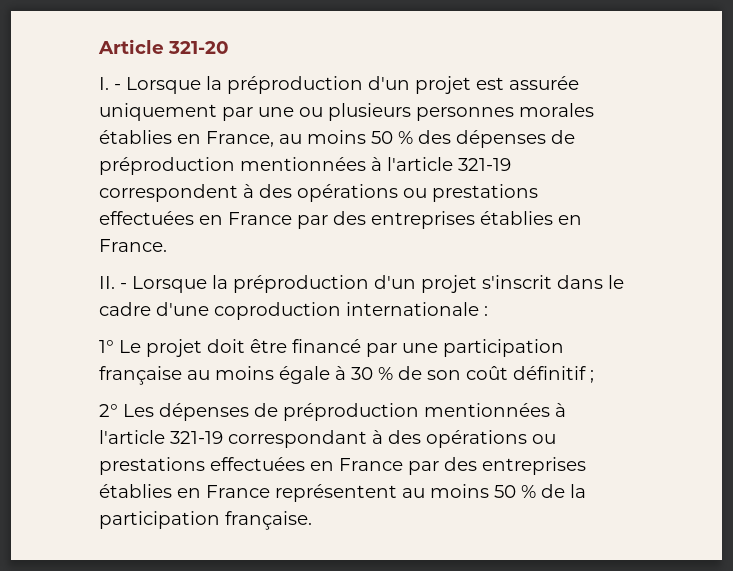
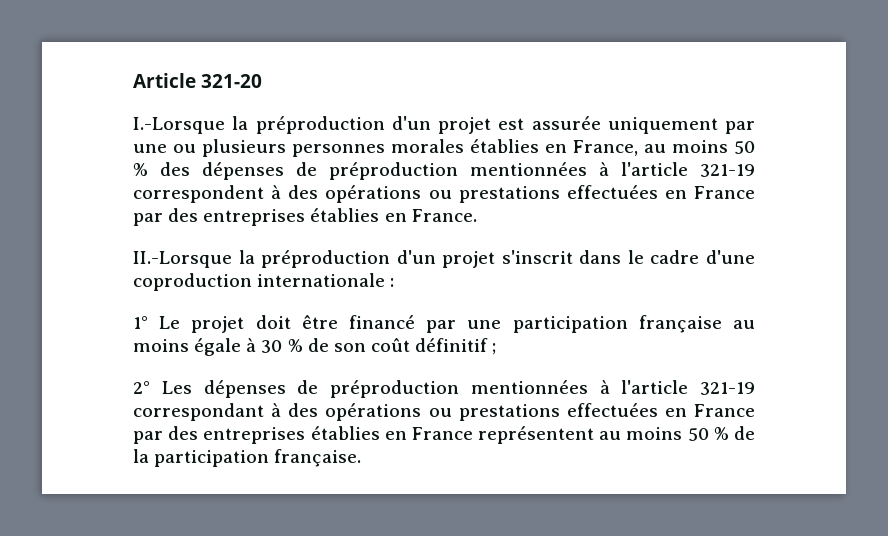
- I. - Lorsque la préproduction d'un projet est assurée uniquement par une ou plusieurs personnes morales établies en France, au moins 50 % des dépenses de préproduction mentionnées à l'article 321-19 correspondent à des opérations ou prestations effectuées en France par des entreprises établies en France.
+ I.-Lorsque la préproduction d'un projet est assurée uniquement par une ou plusieurs personnes morales établies en France, au moins 50 % des dépenses de préproduction mentionnées à l'article 321-19 correspondent à des opérations ou prestations effectuées en France par des entreprises établies en France.
- II. - Lorsque la préproduction d'un projet s'inscrit dans le cadre d'une coproduction internationale :
+ II.-Lorsque la préproduction d'un projet s'inscrit dans le cadre d'une coproduction internationale :

